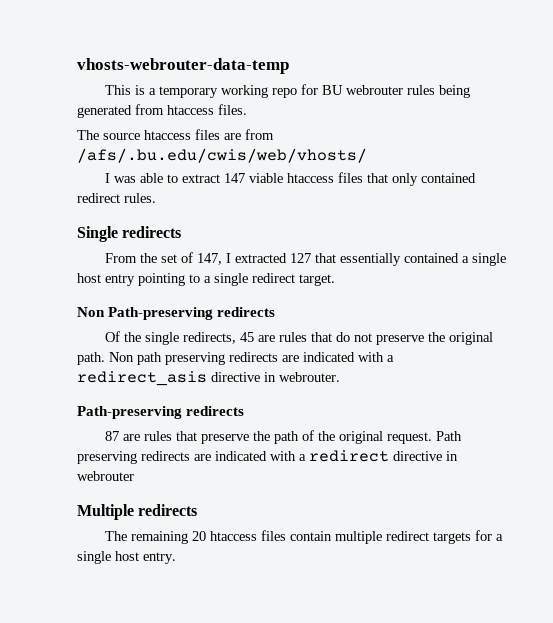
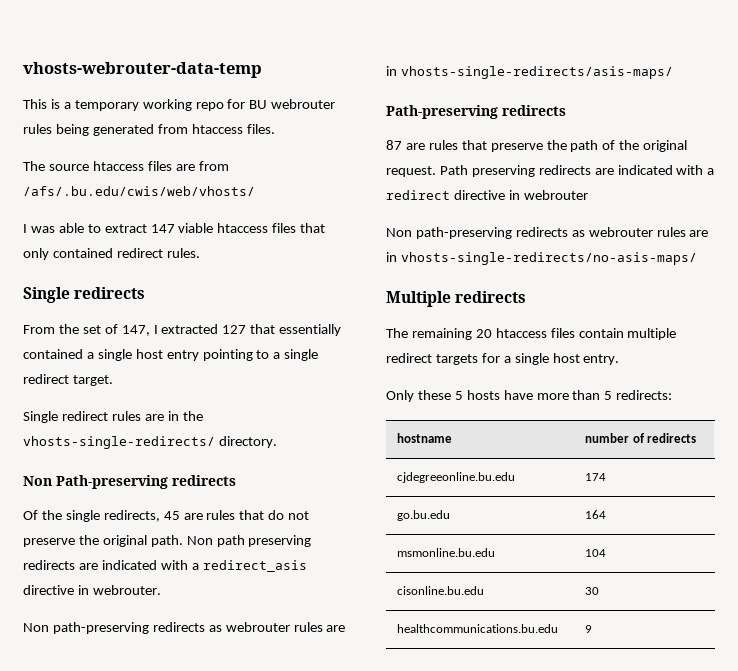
+ Single redirect rules are in the vhosts-single-redirects/ directory.
+ Non path-preserving redirects as webrouter rules are in vhosts-single-redirects/asis-maps/
+ Non path-preserving redirects as webrouter rules are in vhosts-single-redirects/no-asis-maps/
+ Only these 5 hosts have more than 5 redirects:
+ hostname | number of redirects
+ cjdegreeonline.bu.edu | 174
+ go.bu.edu | 164
+ msmonline.bu.edu | 104
+ cisonline.bu.edu | 30
+ healthcommunications.bu.edu | 9

